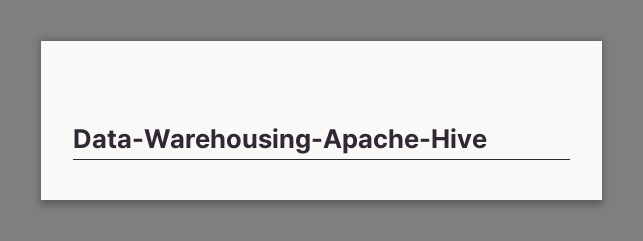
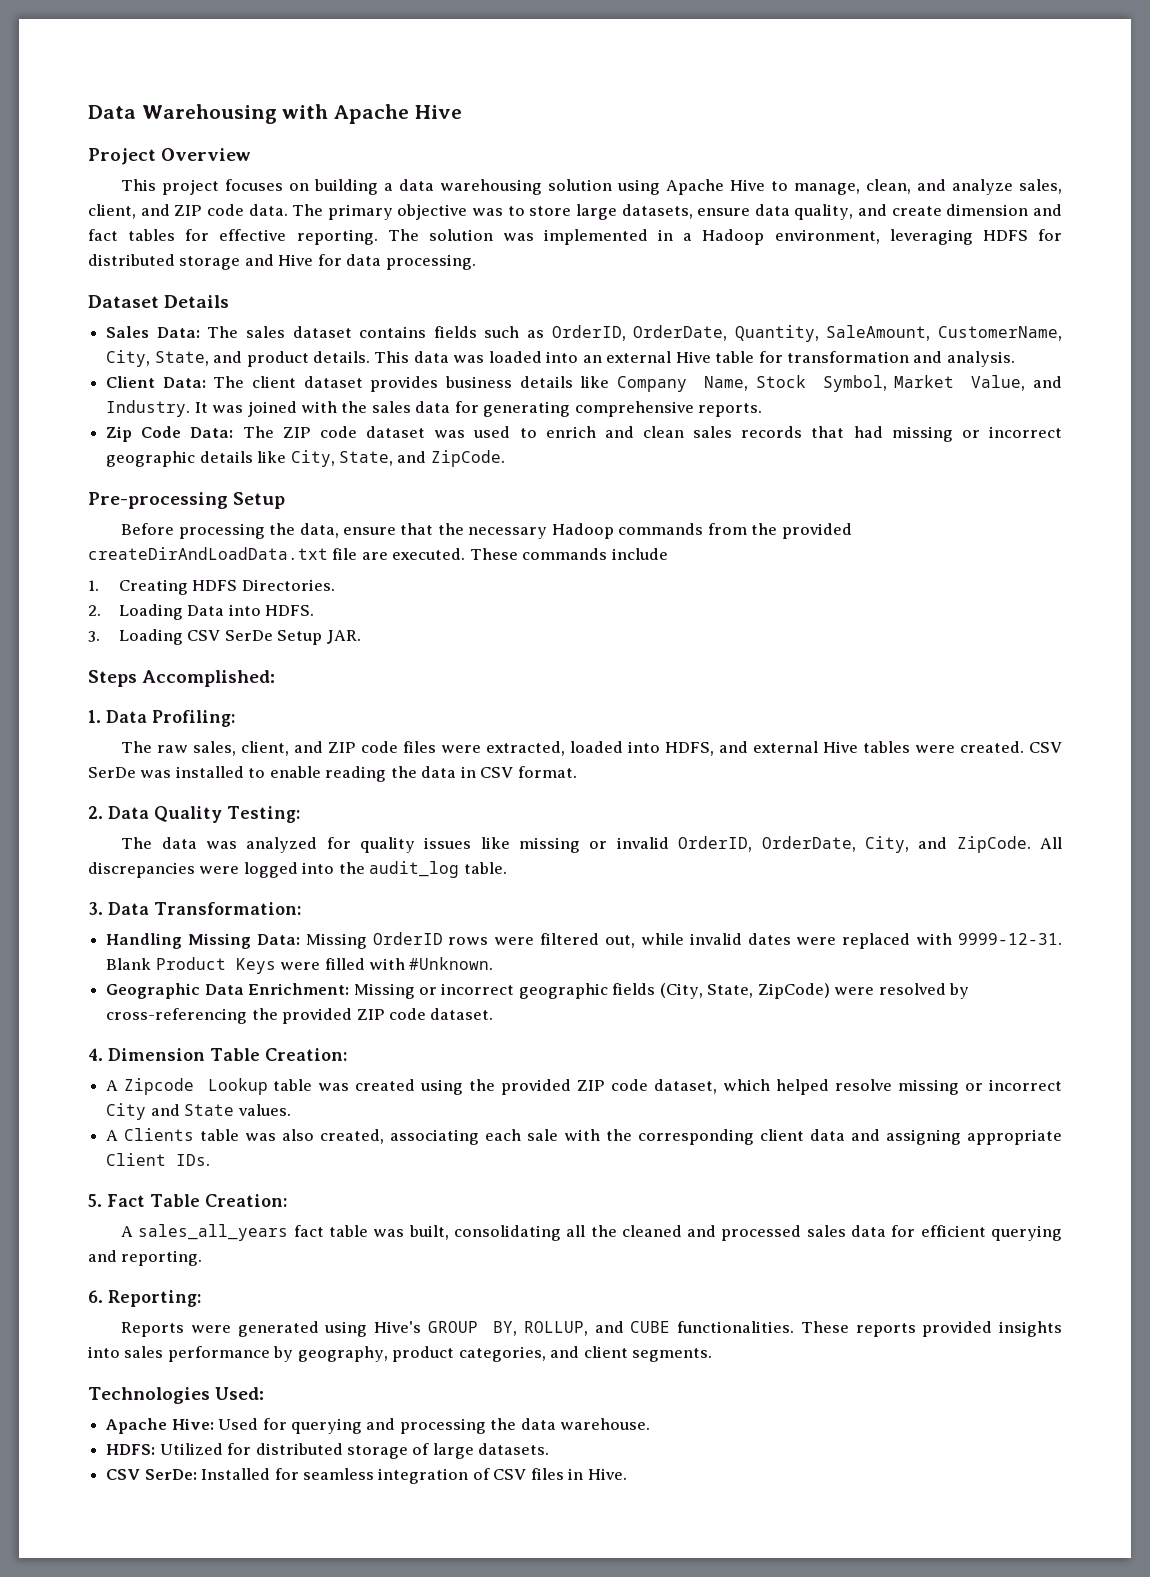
- Data-Warehousing-Apache-Hive
+ Data Warehousing with Apache Hive
+ Project Overview
+ This project focuses on building a data warehousing solution using Apache Hive to manage, clean, and analyze sales, client, and ZIP code data. The primary objective was to store large datasets, ensure data quality, and create dimension and fact tables for effective reporting. The solution was implemented in a Hadoop environment, leveraging HDFS for distributed storage and Hive for data processing.
+ Dataset Details
+ Sales Data: The sales dataset contains fields such as OrderID, OrderDate, Quantity, SaleAmount, CustomerName, City, State, and product details. This data was loaded into an external Hive table for transformation and analysis.
+ Client Data: The client dataset provides business details like Company Name, Stock Symbol, Market Value, and Industry. It was joined with the sales data for generating comprehensive reports.
+ Zip Code Data: The ZIP code dataset was used to enrich and clean sales records that had missing or incorrect geographic details like City, State, and ZipCode.
+ Pre-processing Setup
+ Before processing the data, ensure that the necessary Hadoop commands from the provided createDirAndLoadData.txt file are executed. These commands include
+ 1. Creating HDFS Directories.
+ 2. Loading Data into HDFS.
+ 3. Loading CSV SerDe Setup JAR.
+ Steps Accomplished:
+ 1. Data Profiling:
+ The raw sales, client, and ZIP code files were extracted, loaded into HDFS, and external Hive tables were created. CSV SerDe was installed to enable reading the data in CSV format.
+ 2. Data Quality Testing:
+ The data was analyzed for quality issues like missing or invalid OrderID, OrderDate, City, and ZipCode. All discrepancies were logged into the audit_log table.
+ 3. Data Transformation:
+ Handling Missing Data: Missing OrderID rows were filtered out, while invalid dates were replaced with 9999-12-31. Blank Product Keys were filled with #Unknown.
+ Geographic Data Enrichment: Missing or incorrect geographic fields (City, State, ZipCode) were resolved by cross-referencing the provided ZIP code dataset.
+ 4. Dimension Table Creation:
+ A Zipcode Lookup table was created using the provided ZIP code dataset, which helped resolve missing or incorrect City and State values.
+ A Clients table was also created, associating each sale with the corresponding client data and assigning appropriate Client IDs.
+ 5. Fact Table Creation:
+ A sales_all_years fact table was built, consolidating all the cleaned and processed sales data for efficient querying and reporting.
+ 6. Reporting:
+ Reports were generated using Hive's GROUP BY, ROLLUP, and CUBE functionalities. These reports provided insights into sales performance by geography, product categories, and client segments.
+ Technologies Used:
+ Apache Hive: Used for querying and processing the data warehouse.
+ HDFS: Utilized for distributed storage of large datasets.
+ CSV SerDe: Installed for seamless integration of CSV files in Hive.

